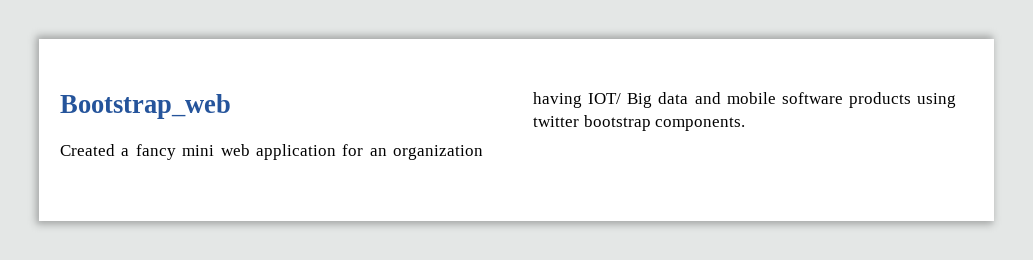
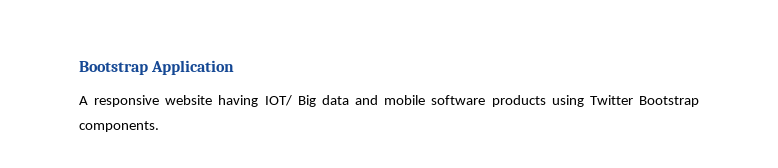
- Bootstrap_web
- Created a fancy mini web application for an organization having IOT/ Big data and mobile software products using twitter bootstrap components.
+ Bootstrap Application
+ A responsive website having IOT/ Big data and mobile software products using Twitter Bootstrap components.

